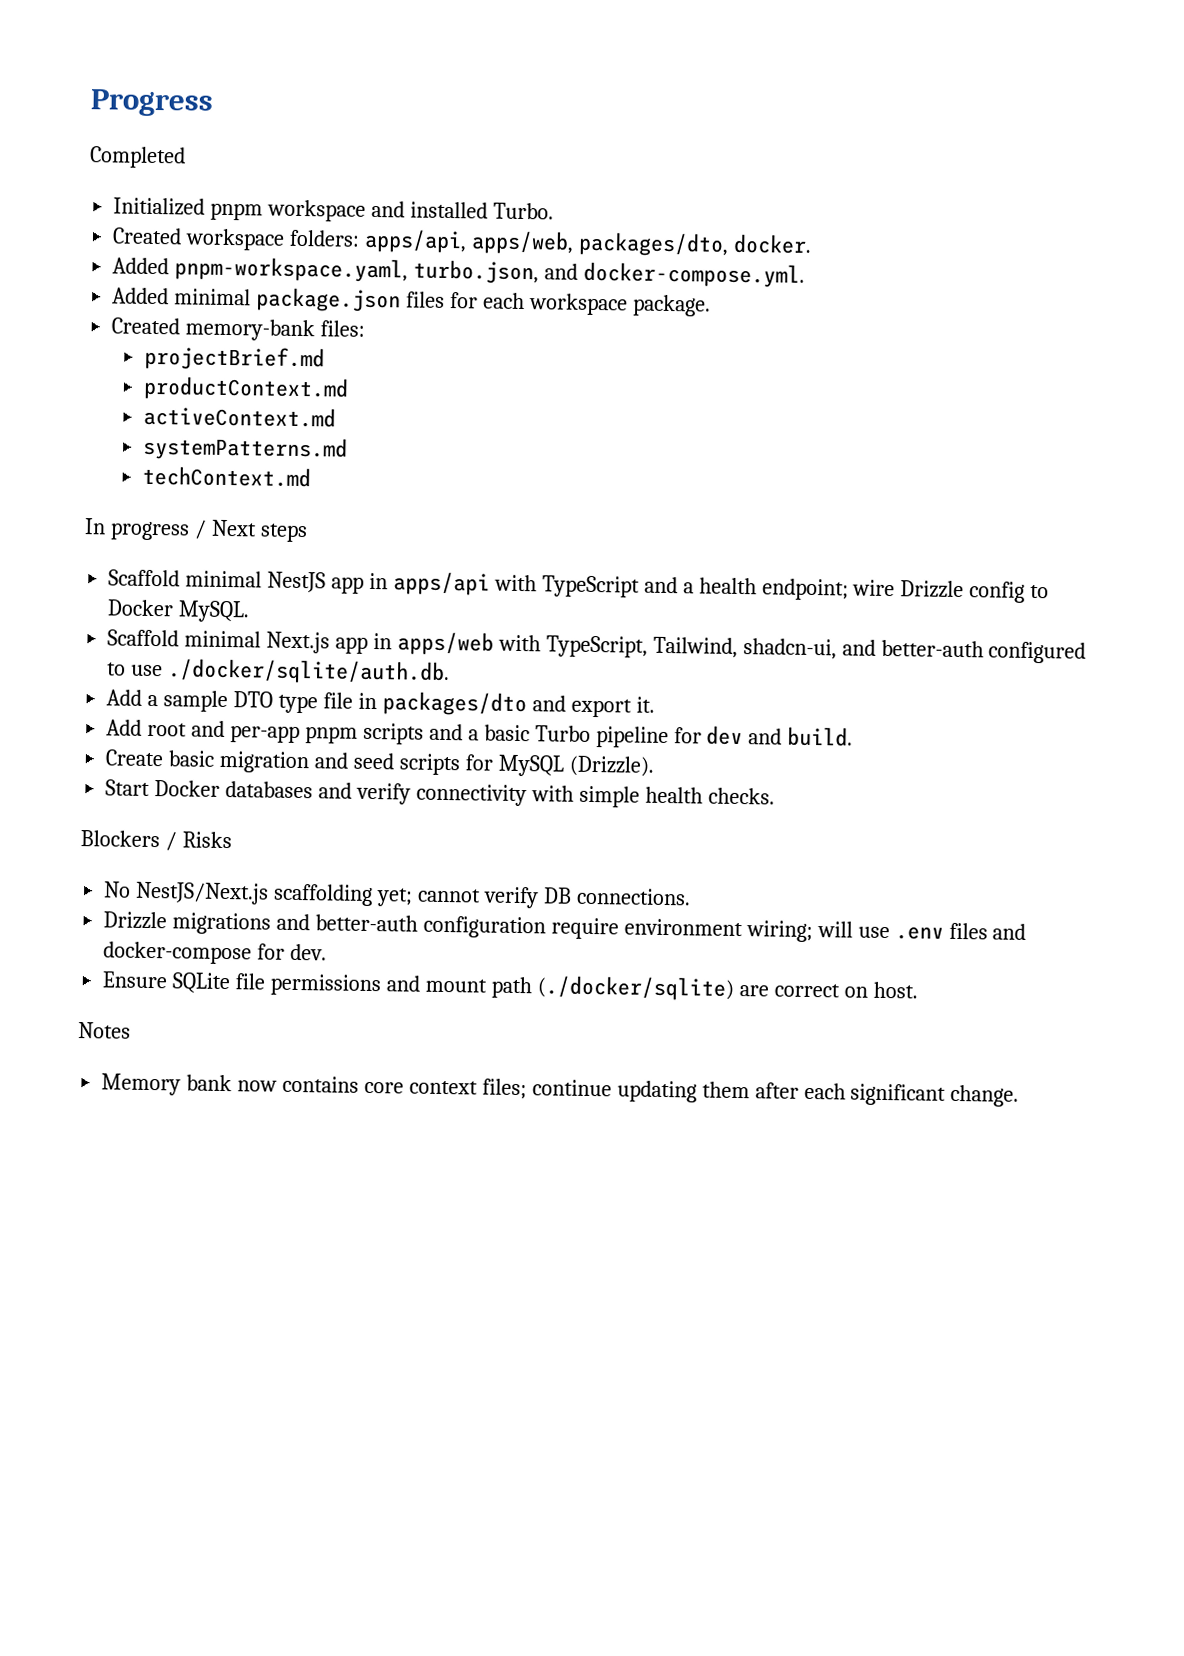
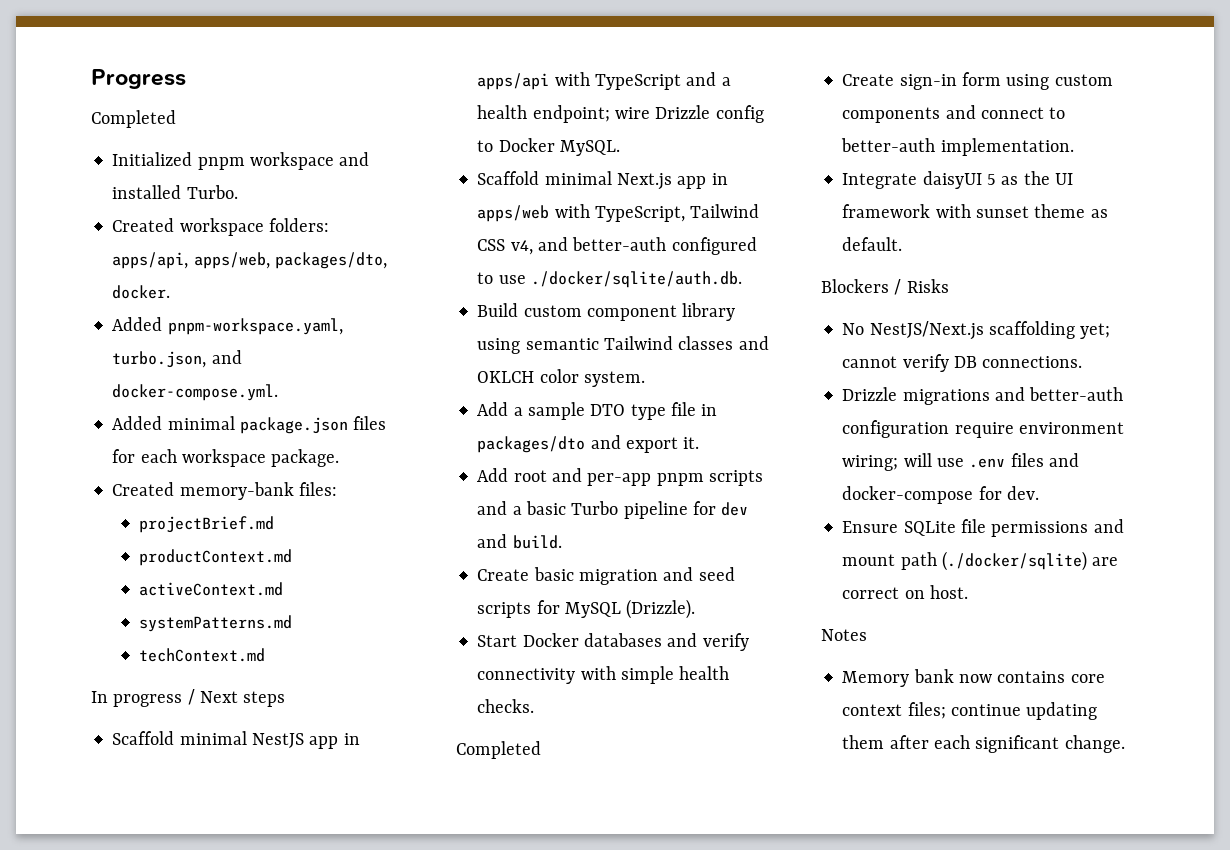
- Scaffold minimal Next.js app in apps/web with TypeScript, Tailwind, shadcn-ui, and better-auth configured to use ./docker/sqlite/auth.db.
+ Scaffold minimal Next.js app in apps/web with TypeScript, Tailwind CSS v4, and better-auth configured to use ./docker/sqlite/auth.db.
+ Build custom component library using semantic Tailwind classes and OKLCH color system.
  Start Docker databases and verify connectivity with simple health checks.
+ Completed
+ Create sign-in form using custom components and connect to better-auth implementation.
+ Integrate daisyUI 5 as the UI framework with sunset theme as default.

